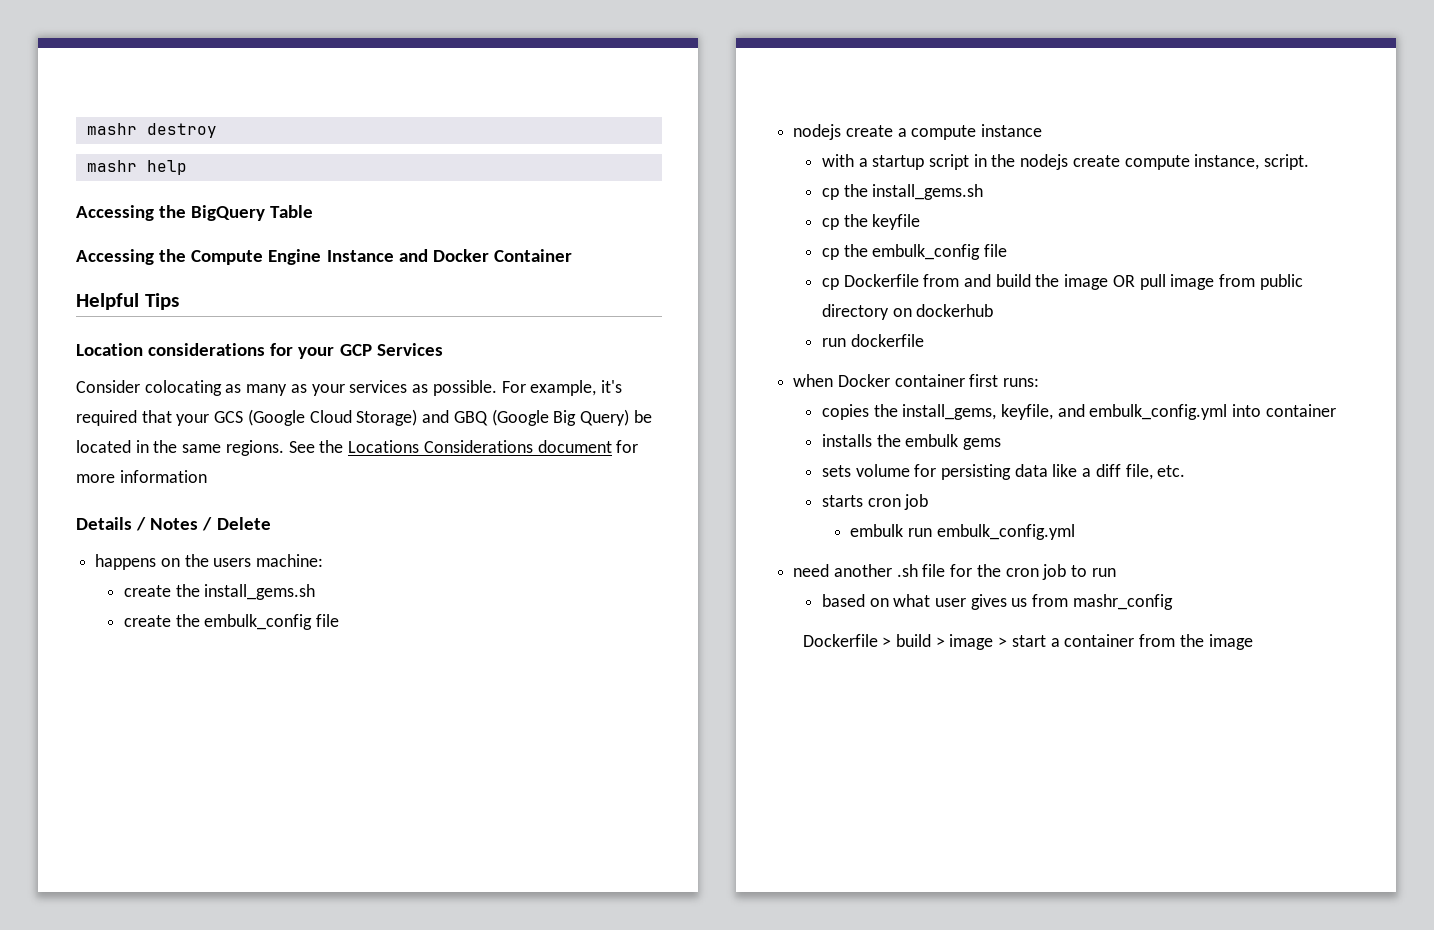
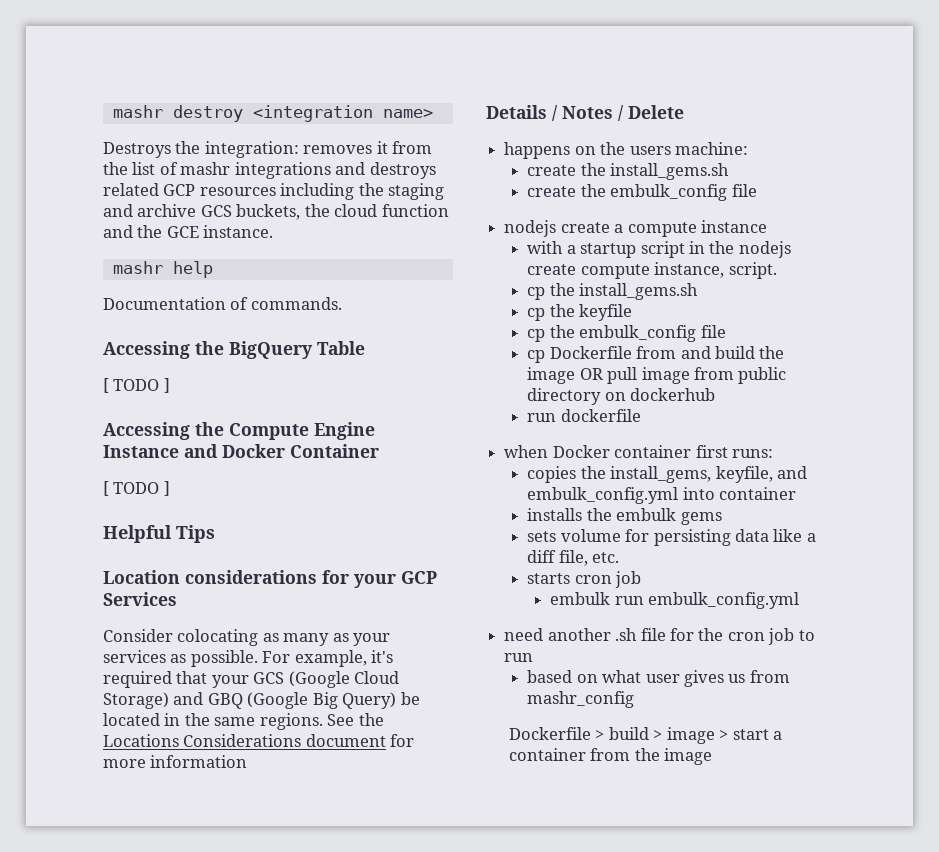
- mashr destroy
+ mashr destroy <integration name>
+ Destroys the integration: removes it from the list of mashr integrations and destroys related GCP resources including the staging and archive GCS buckets, the cloud function and the GCE instance.
+ Documentation of commands.
  Accessing the BigQuery Table
+ [ TODO ]
  Accessing the Compute Engine Instance and Docker Container
+ [ TODO ]

